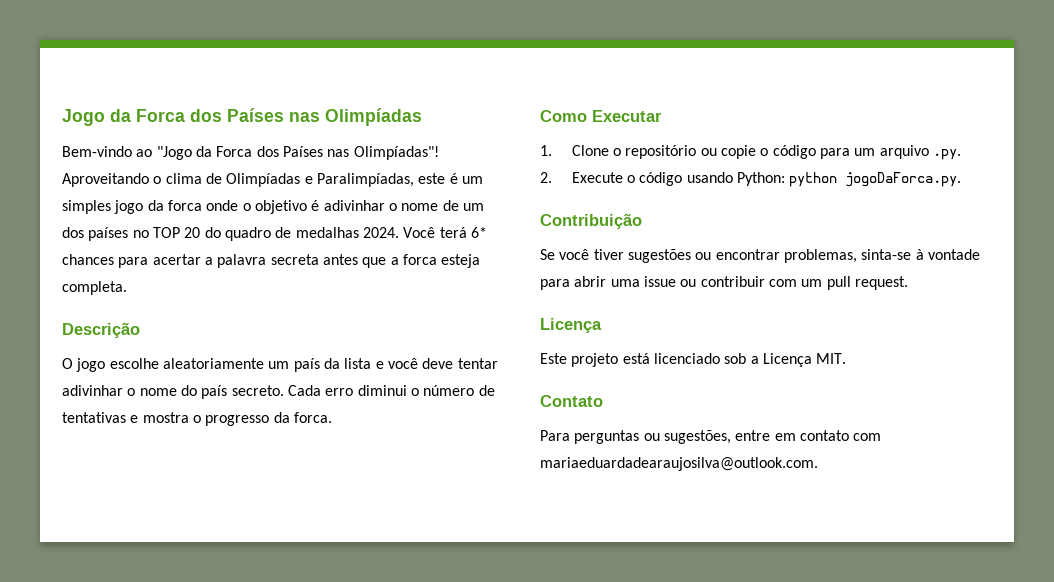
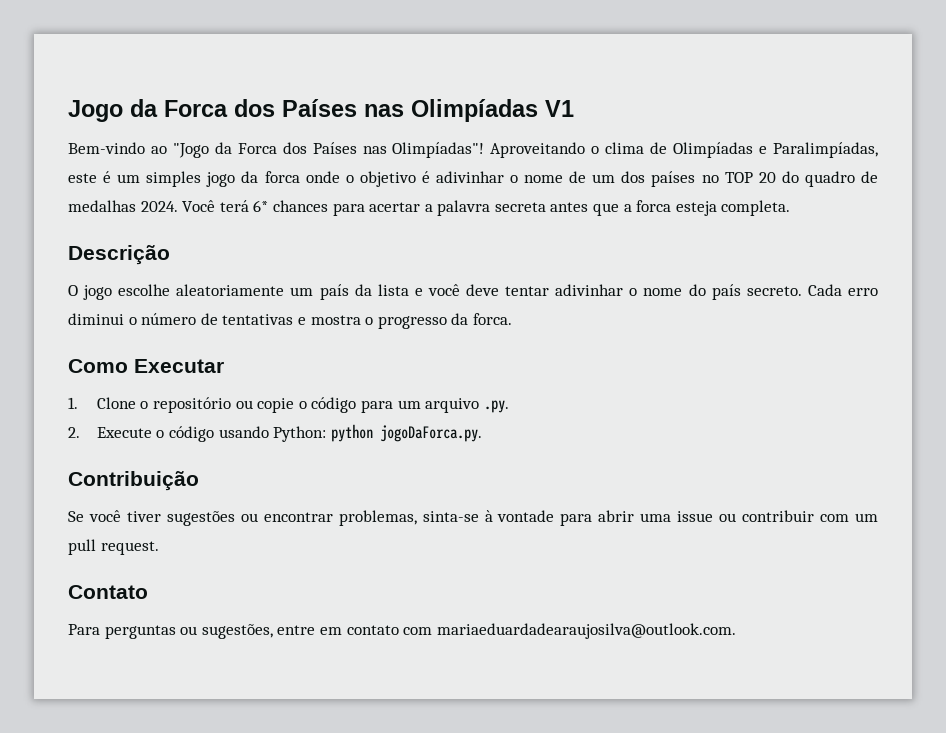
- Jogo da Forca dos Países nas Olimpíadas
+ Jogo da Forca dos Países nas Olimpíadas V1
  Se você tiver sugestões ou encontrar problemas, sinta-se à vontade para abrir uma issue ou contribuir com um pull request.
- Licença
- Este projeto está licenciado sob a Licença MIT.

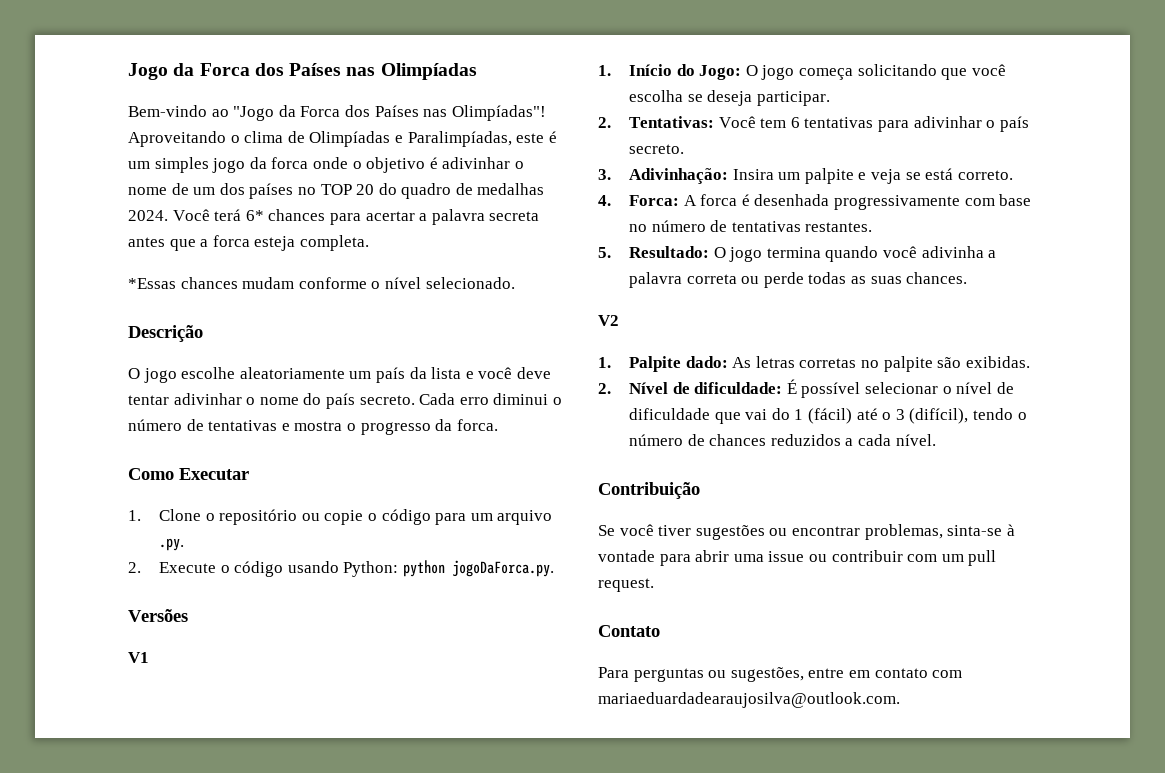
- Jogo da Forca dos Países nas Olimpíadas V1
+ Jogo da Forca dos Países nas Olimpíadas
+ *Essas chances mudam conforme o nível selecionado.
+ Versões
+ V1
+ 1. Início do Jogo: O jogo começa solicitando que você escolha se deseja participar.
+ 2. Tentativas: Você tem 6 tentativas para adivinhar o país secreto.
+ 3. Adivinhação: Insira um palpite e veja se está correto.
+ 4. Forca: A forca é desenhada progressivamente com base no número de tentativas restantes.
+ 5. Resultado: O jogo termina quando você adivinha a palavra correta ou perde todas as suas chances.
+ V2
+ 1. Palpite dado: As letras corretas no palpite são exibidas.
+ 2. Nível de dificuldade: É possível selecionar o nível de dificuldade que vai do 1 (fácil) até o 3 (difícil), tendo o número de chances reduzidos a cada nível.

